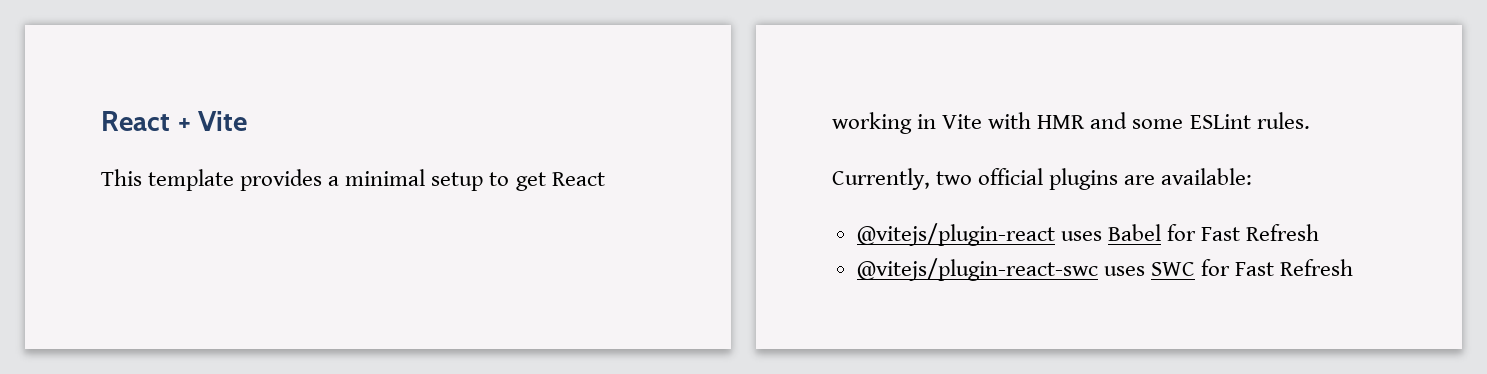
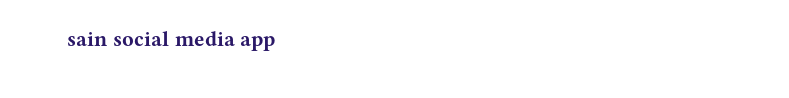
- React + Vite
- This template provides a minimal setup to get React working in Vite with HMR and some ESLint rules.
- Currently, two official plugins are available:
- @vitejs/plugin-react uses Babel for Fast Refresh
- @vitejs/plugin-react-swc uses SWC for Fast Refresh
+ sain social media app

